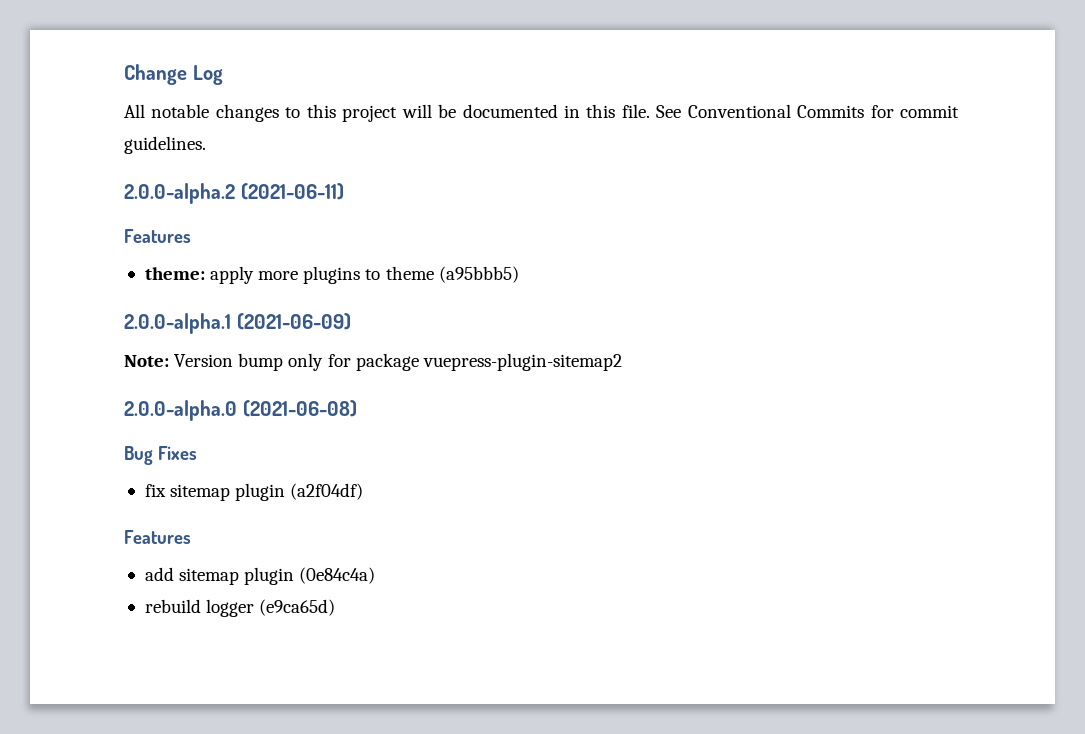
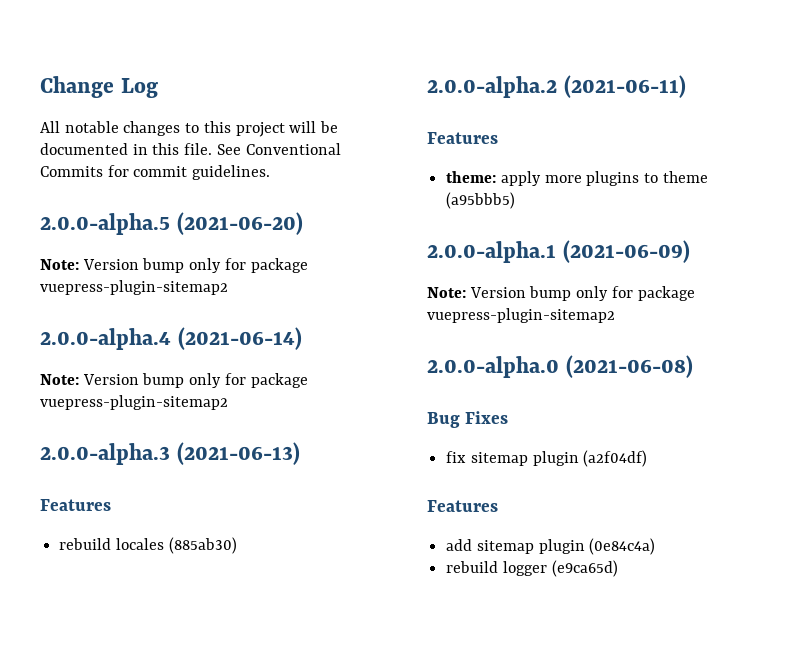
+ 2.0.0-alpha.5 (2021-06-20)
+ Note: Version bump only for package vuepress-plugin-sitemap2
+ 2.0.0-alpha.4 (2021-06-14)
+ Note: Version bump only for package vuepress-plugin-sitemap2
+ 2.0.0-alpha.3 (2021-06-13)
+ Features
+ rebuild locales (885ab30)

